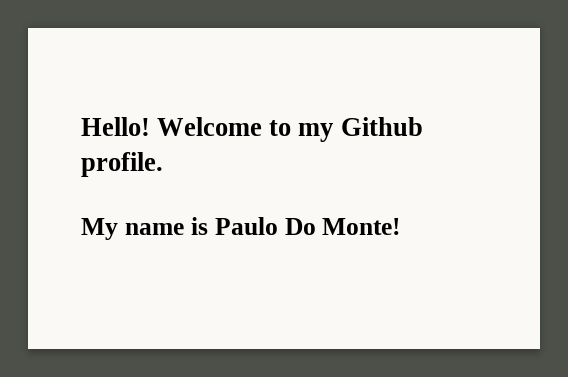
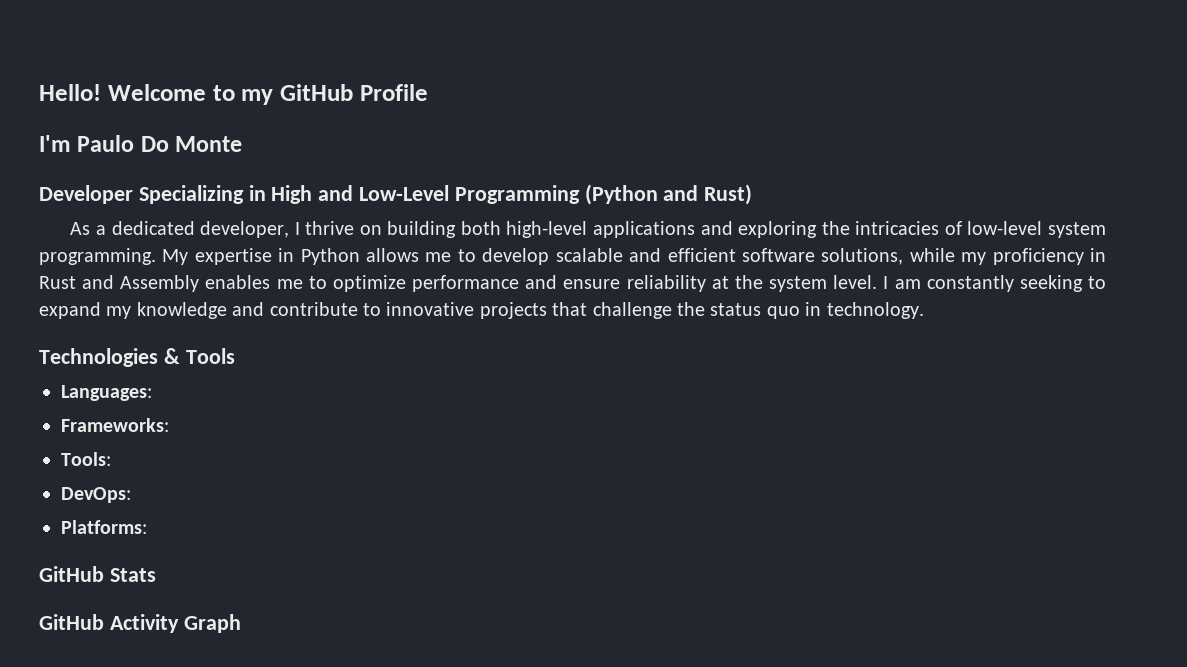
- Welcome to my Github profile.
- My name is Paulo Do Monte!
+ Welcome to my GitHub Profile
+ I'm Paulo Do Monte
+ Developer Specializing in High and Low-Level Programming (Python and Rust)
+ As a dedicated developer, I thrive on building both high-level applications and exploring the intricacies of low-level system programming. My expertise in Python allows me to develop scalable and efficient software solutions, while my proficiency in Rust and Assembly enables me to optimize performance and ensure reliability at the system level. I am constantly seeking to expand my knowledge and contribute to innovative projects that challenge the status quo in technology.
+ Technologies & Tools
+ Languages:
+ Frameworks:
+ Tools:
+ DevOps:
+ Platforms:
+ GitHub Stats
+ GitHub Activity Graph

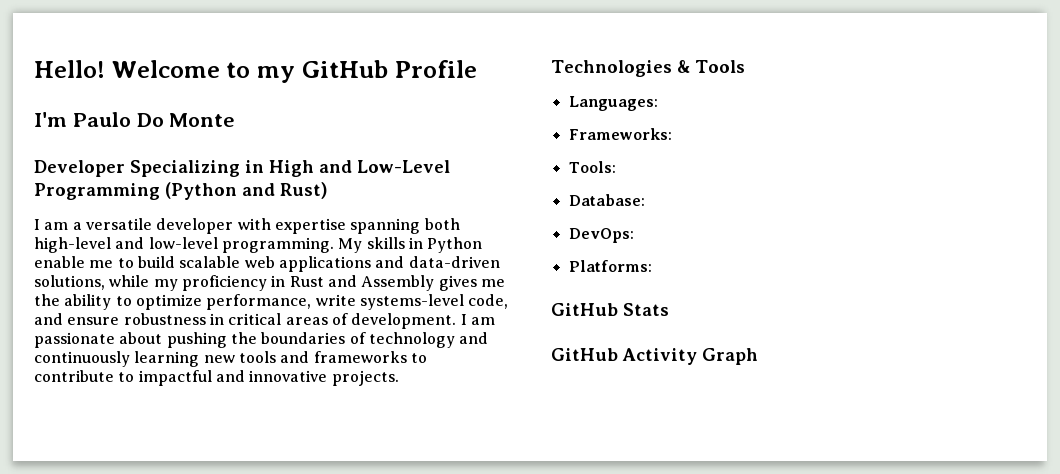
- As a dedicated developer, I thrive on building both high-level applications and exploring the intricacies of low-level system programming. My expertise in Python allows me to develop scalable and efficient software solutions, while my proficiency in Rust and Assembly enables me to optimize performance and ensure reliability at the system level. I am constantly seeking to expand my knowledge and contribute to innovative projects that challenge the status quo in technology.
+ I am a versatile developer with expertise spanning both high-level and low-level programming. My skills in Python enable me to build scalable web applications and data-driven solutions, while my proficiency in Rust and Assembly gives me the ability to optimize performance, write systems-level code, and ensure robustness in critical areas of development. I am passionate about pushing the boundaries of technology and continuously learning new tools and frameworks to contribute to impactful and innovative projects.
+ Database:

